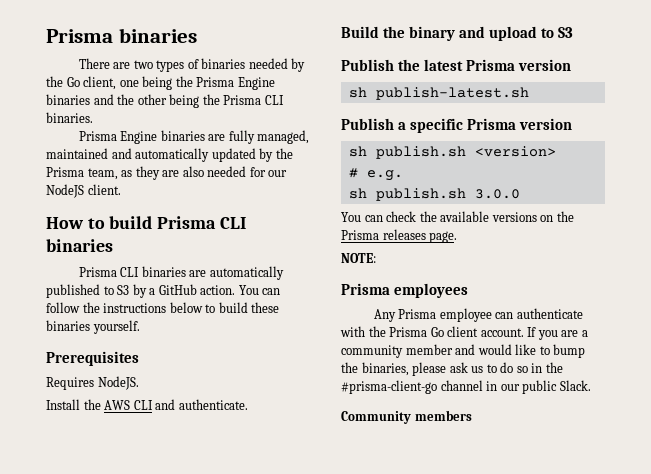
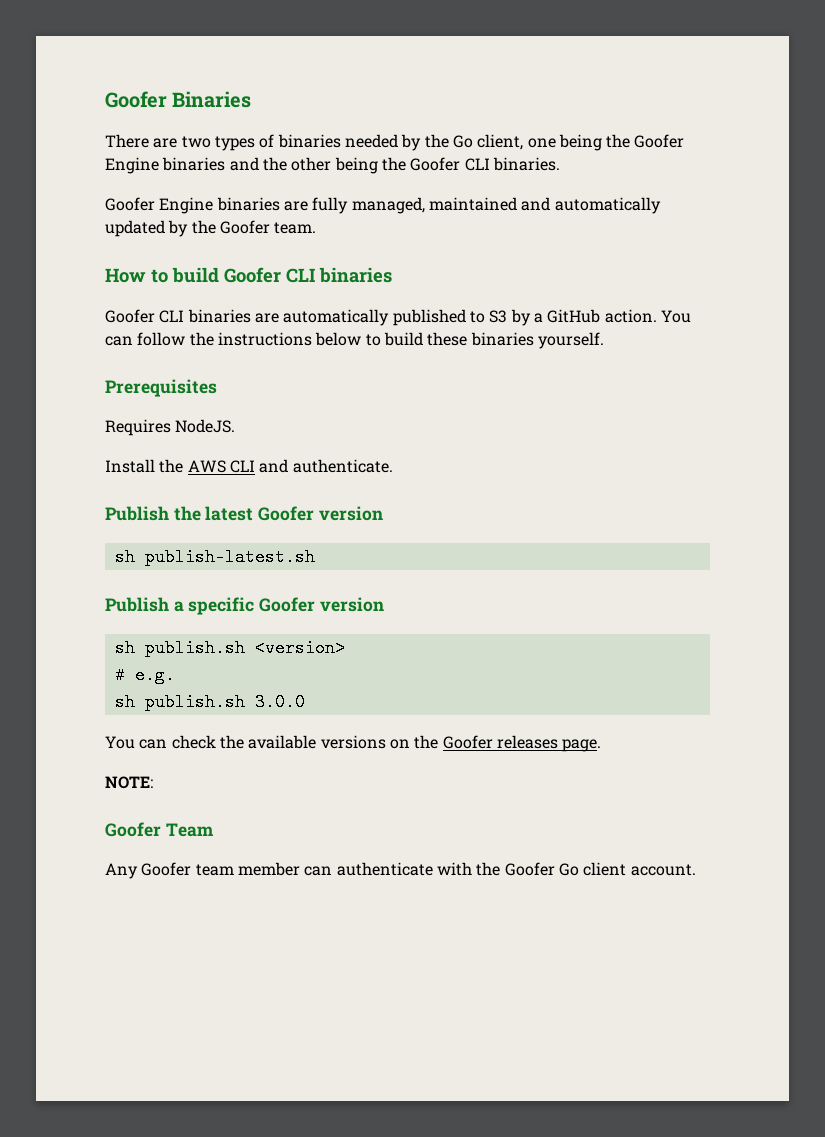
- Prisma binaries
+ Goofer Binaries
- There are two types of binaries needed by the Go client, one being the Prisma Engine binaries and the other being the Prisma CLI binaries.
+ There are two types of binaries needed by the Go client, one being the Goofer Engine binaries and the other being the Goofer CLI binaries.
- Prisma Engine binaries are fully managed, maintained and automatically updated by the Prisma team, as they are also needed for our NodeJS client.
+ Goofer Engine binaries are fully managed, maintained and automatically updated by the Goofer team.
- How to build Prisma CLI binaries
+ How to build Goofer CLI binaries
- Prisma CLI binaries are automatically published to S3 by a GitHub action.
+ Goofer CLI binaries are automatically published to S3 by a GitHub action.
- Build the binary and upload to S3
- Publish the latest Prisma version
+ Publish the latest Goofer version
- Publish a specific Prisma version
+ Publish a specific Goofer version
- You can check the available versions on the Prisma releases page.
+ You can check the available versions on the Goofer releases page.
- Prisma employees
+ Goofer Team
- Any Prisma employee can authenticate with the Prisma Go client account. If you are a community member and would like to bump the binaries, please ask us to do so in the #prisma-client-go channel in our public Slack.
- Community members
+ Any Goofer team member can authenticate with the Goofer Go client account.

